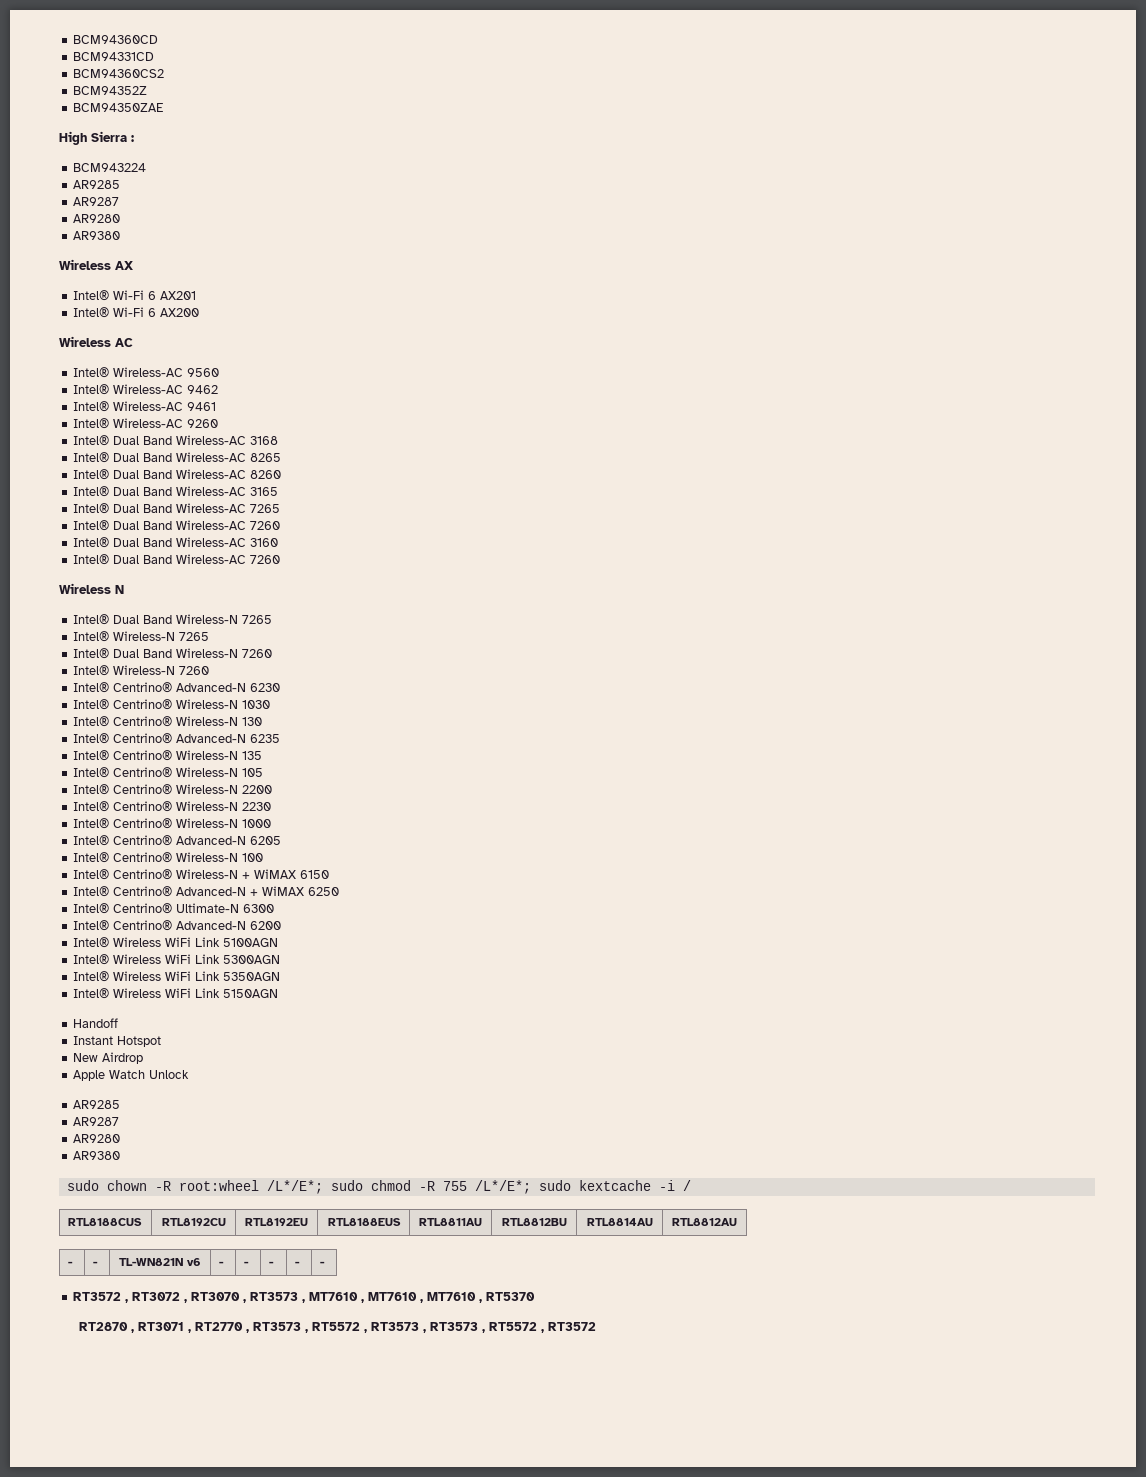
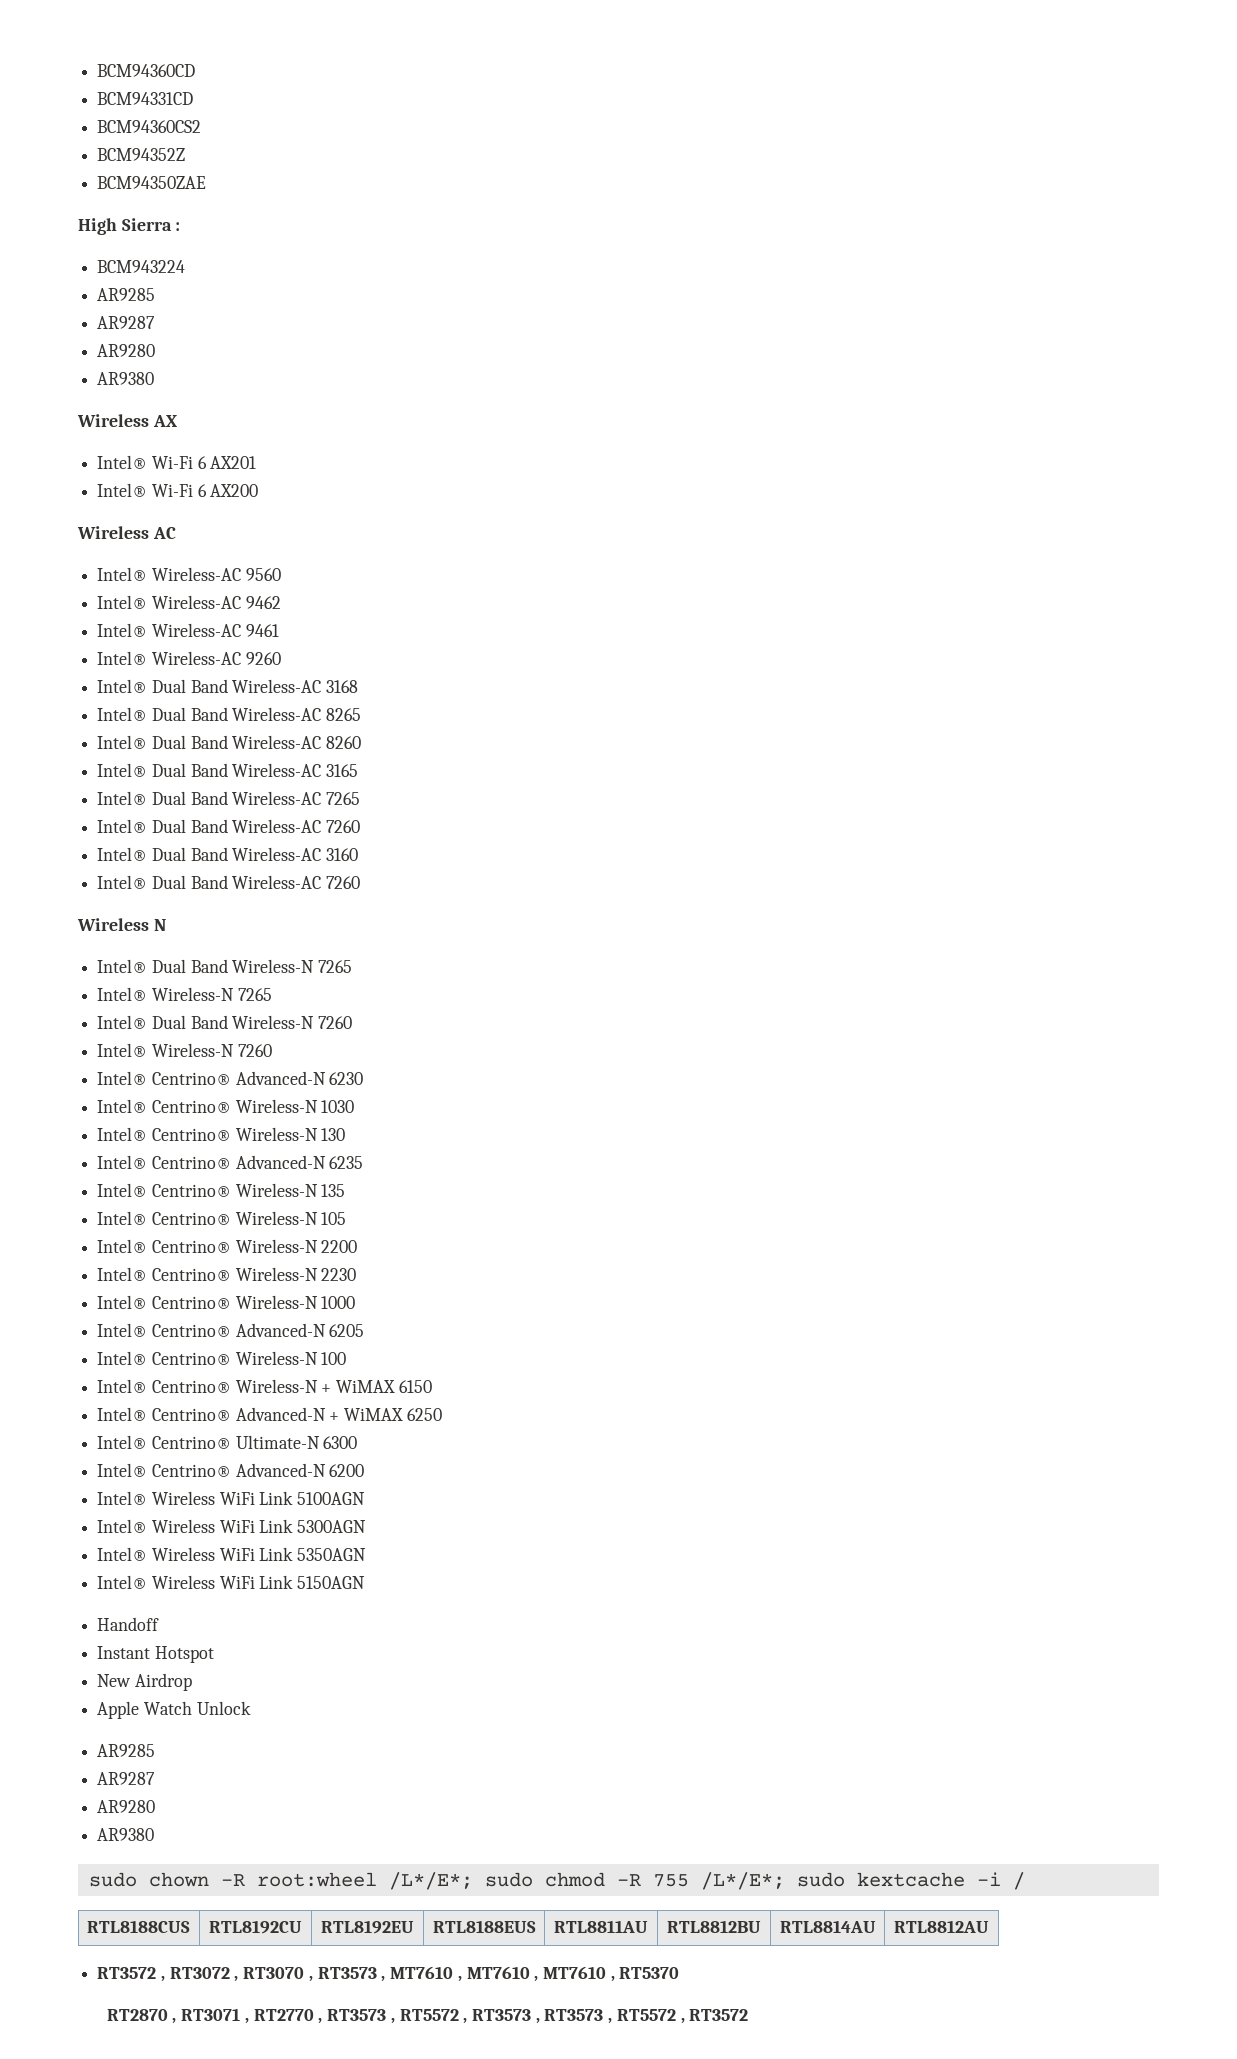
- - | - | TL-WN821N v6 | - | - | - | - | -

